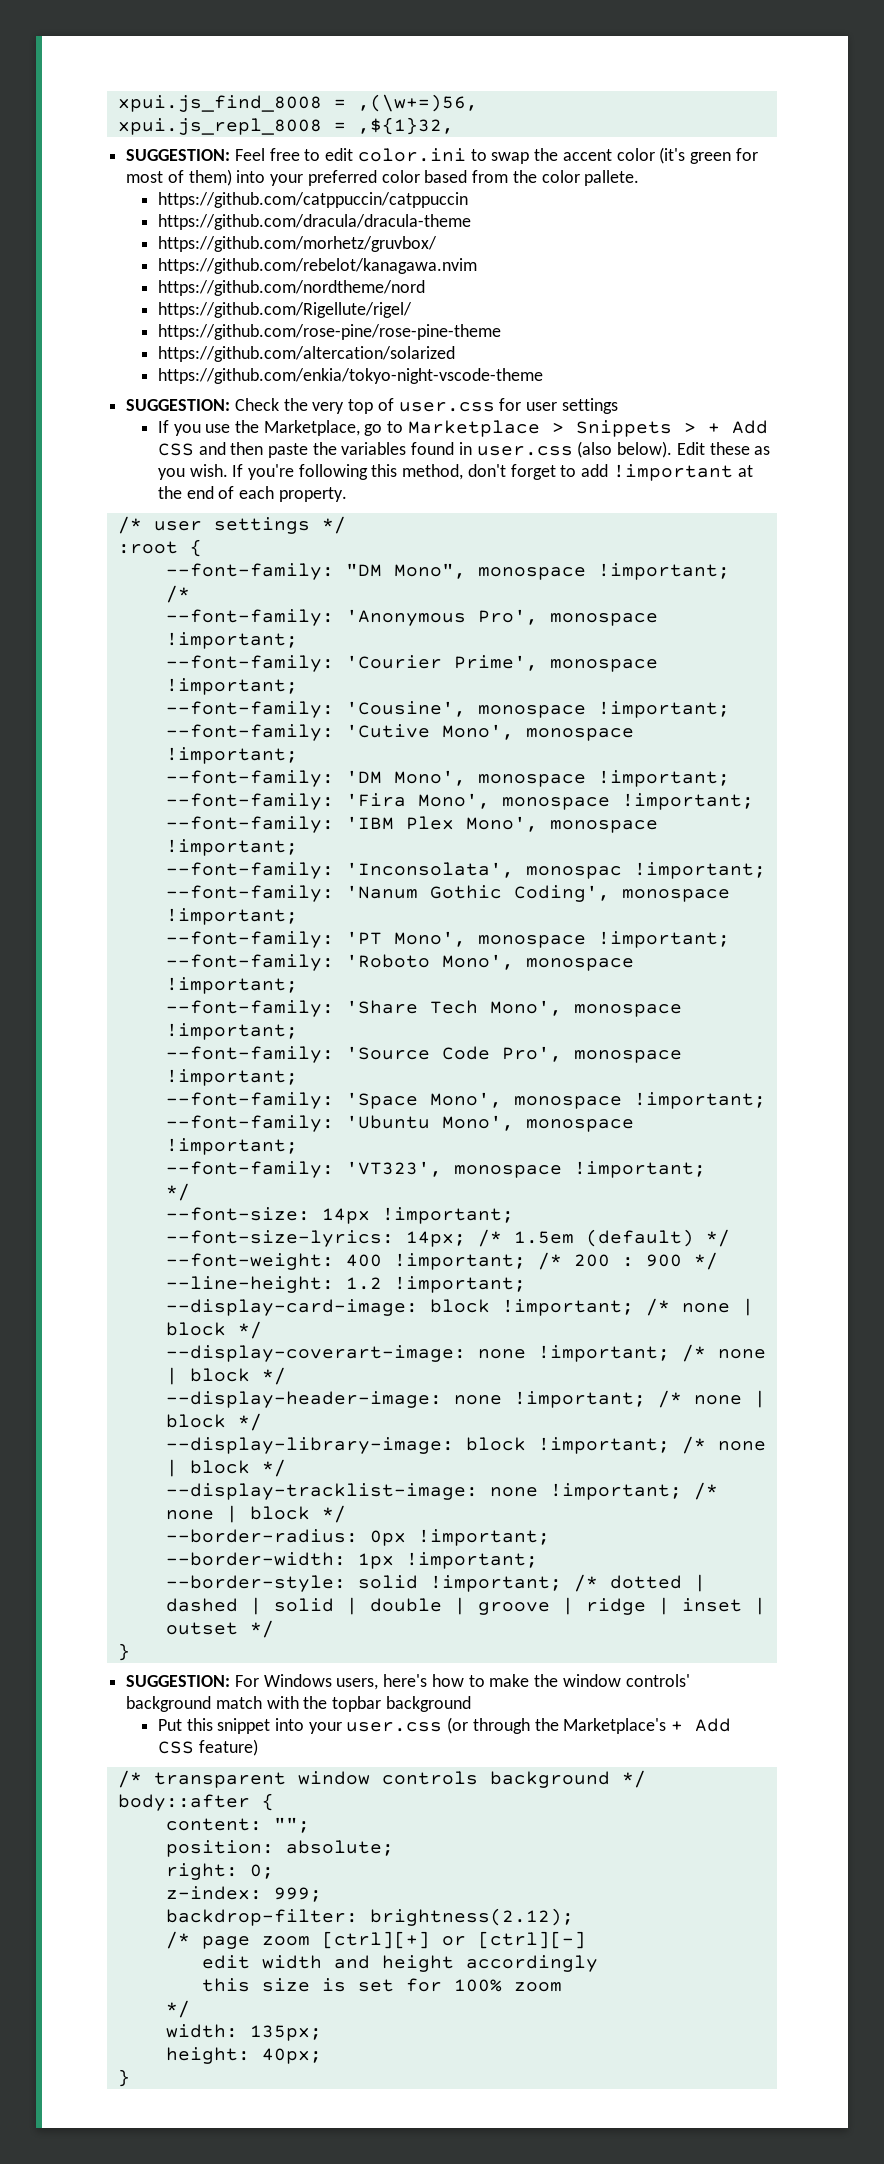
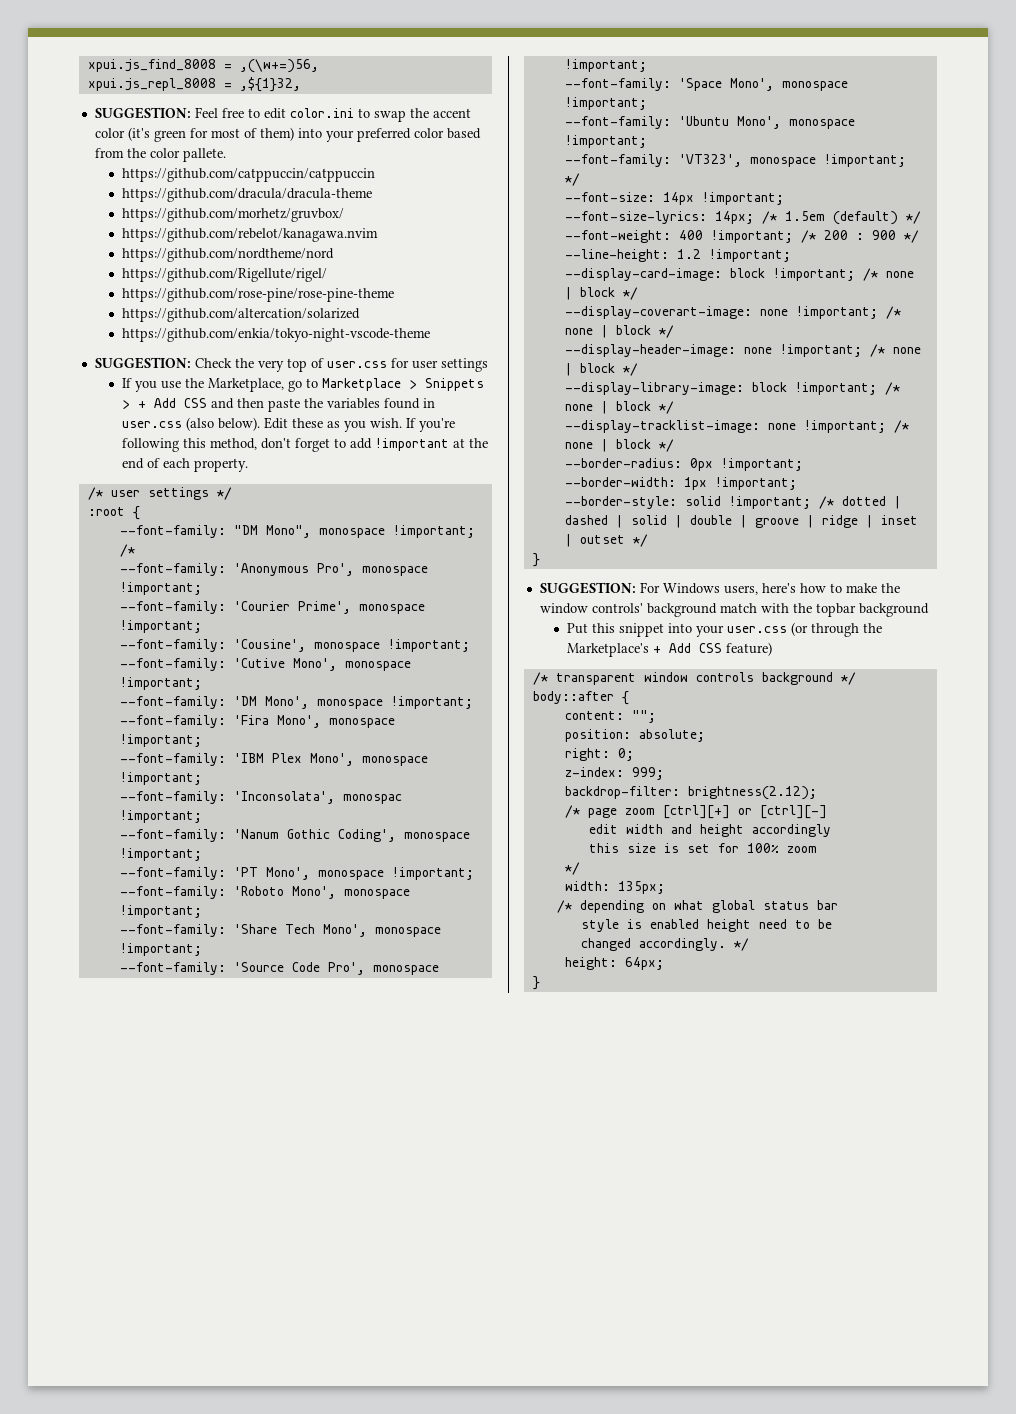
+ /* depending on what global status bar
+ style is enabled height need to be
+ changed accordingly. */
- height: 40px;
+ height: 64px;

